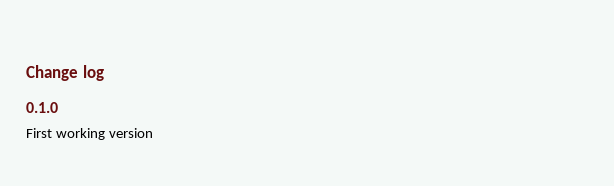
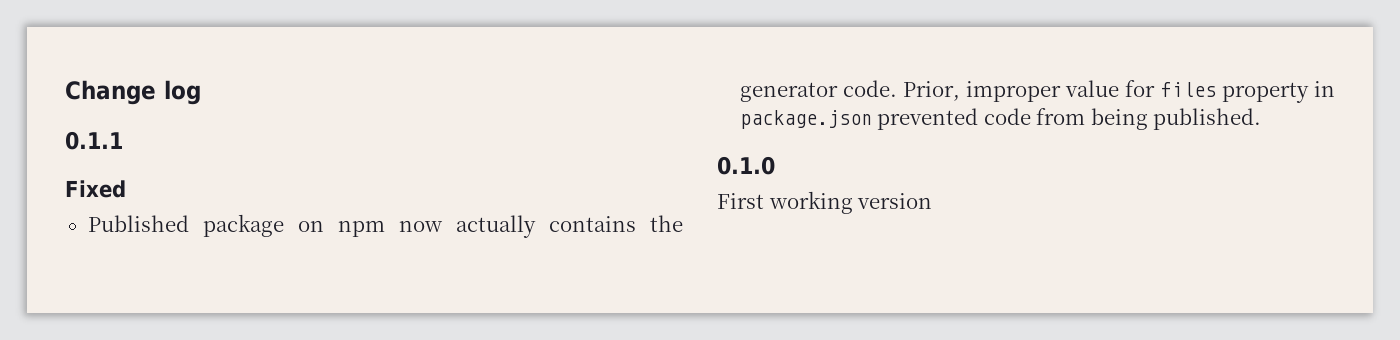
+ 0.1.1
+ Fixed
+ Published package on npm now actually contains the generator code. Prior, improper value for files property in package.json prevented code from being published.

